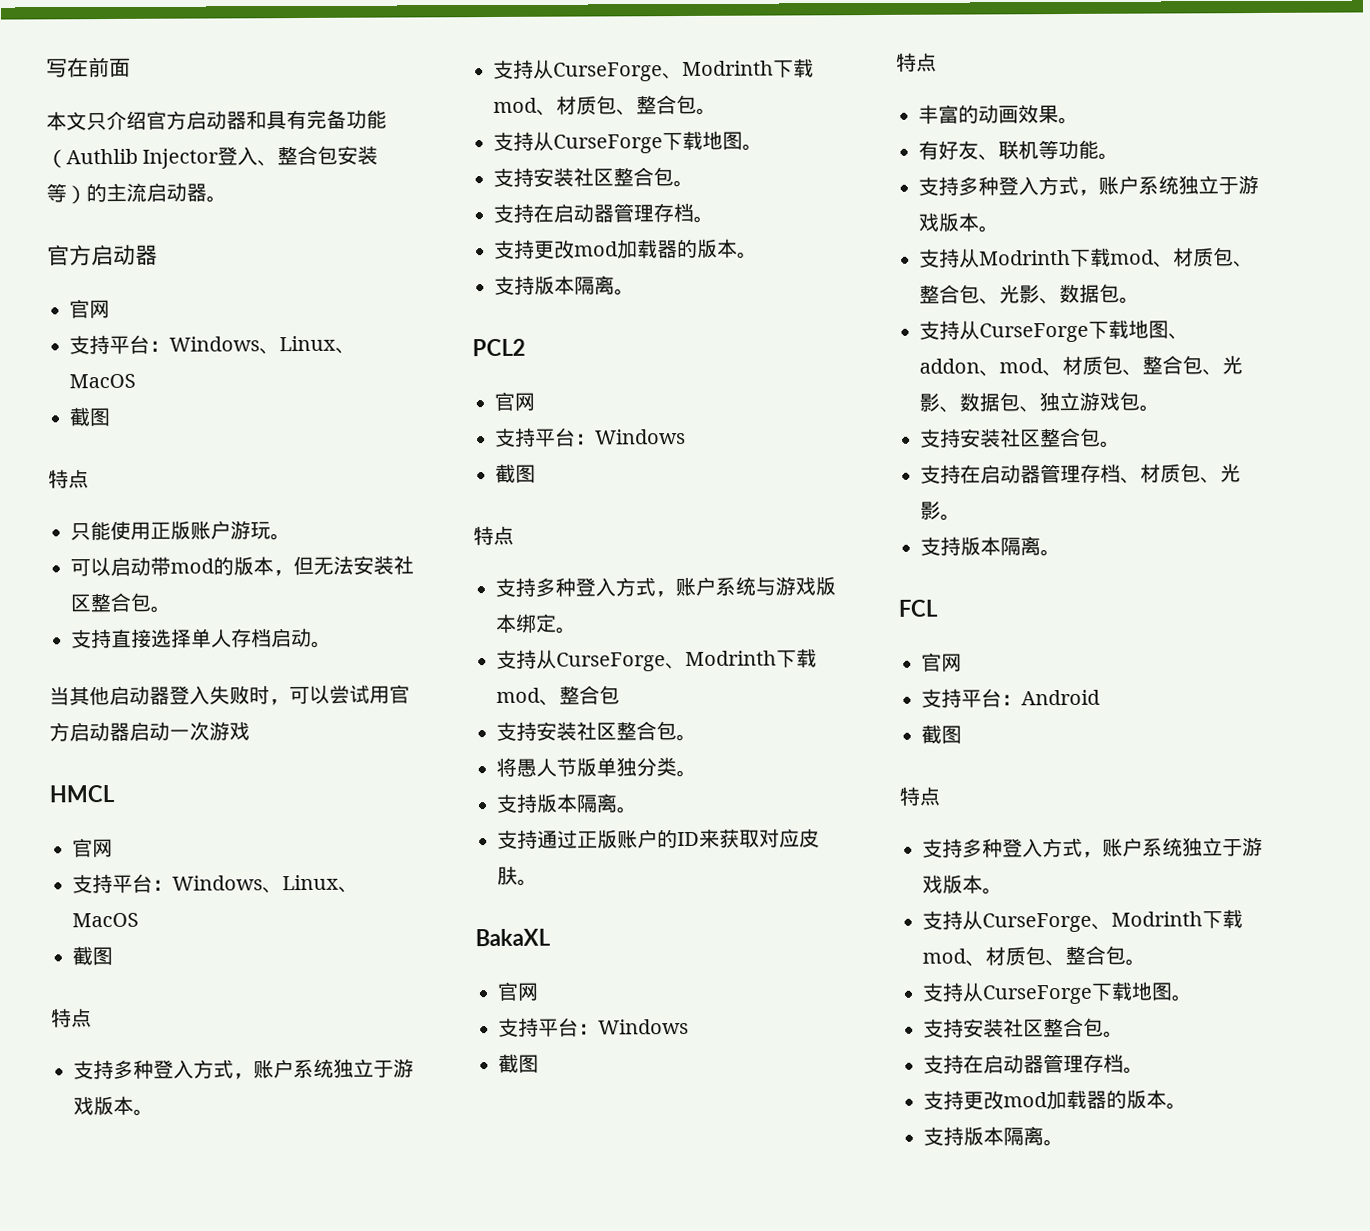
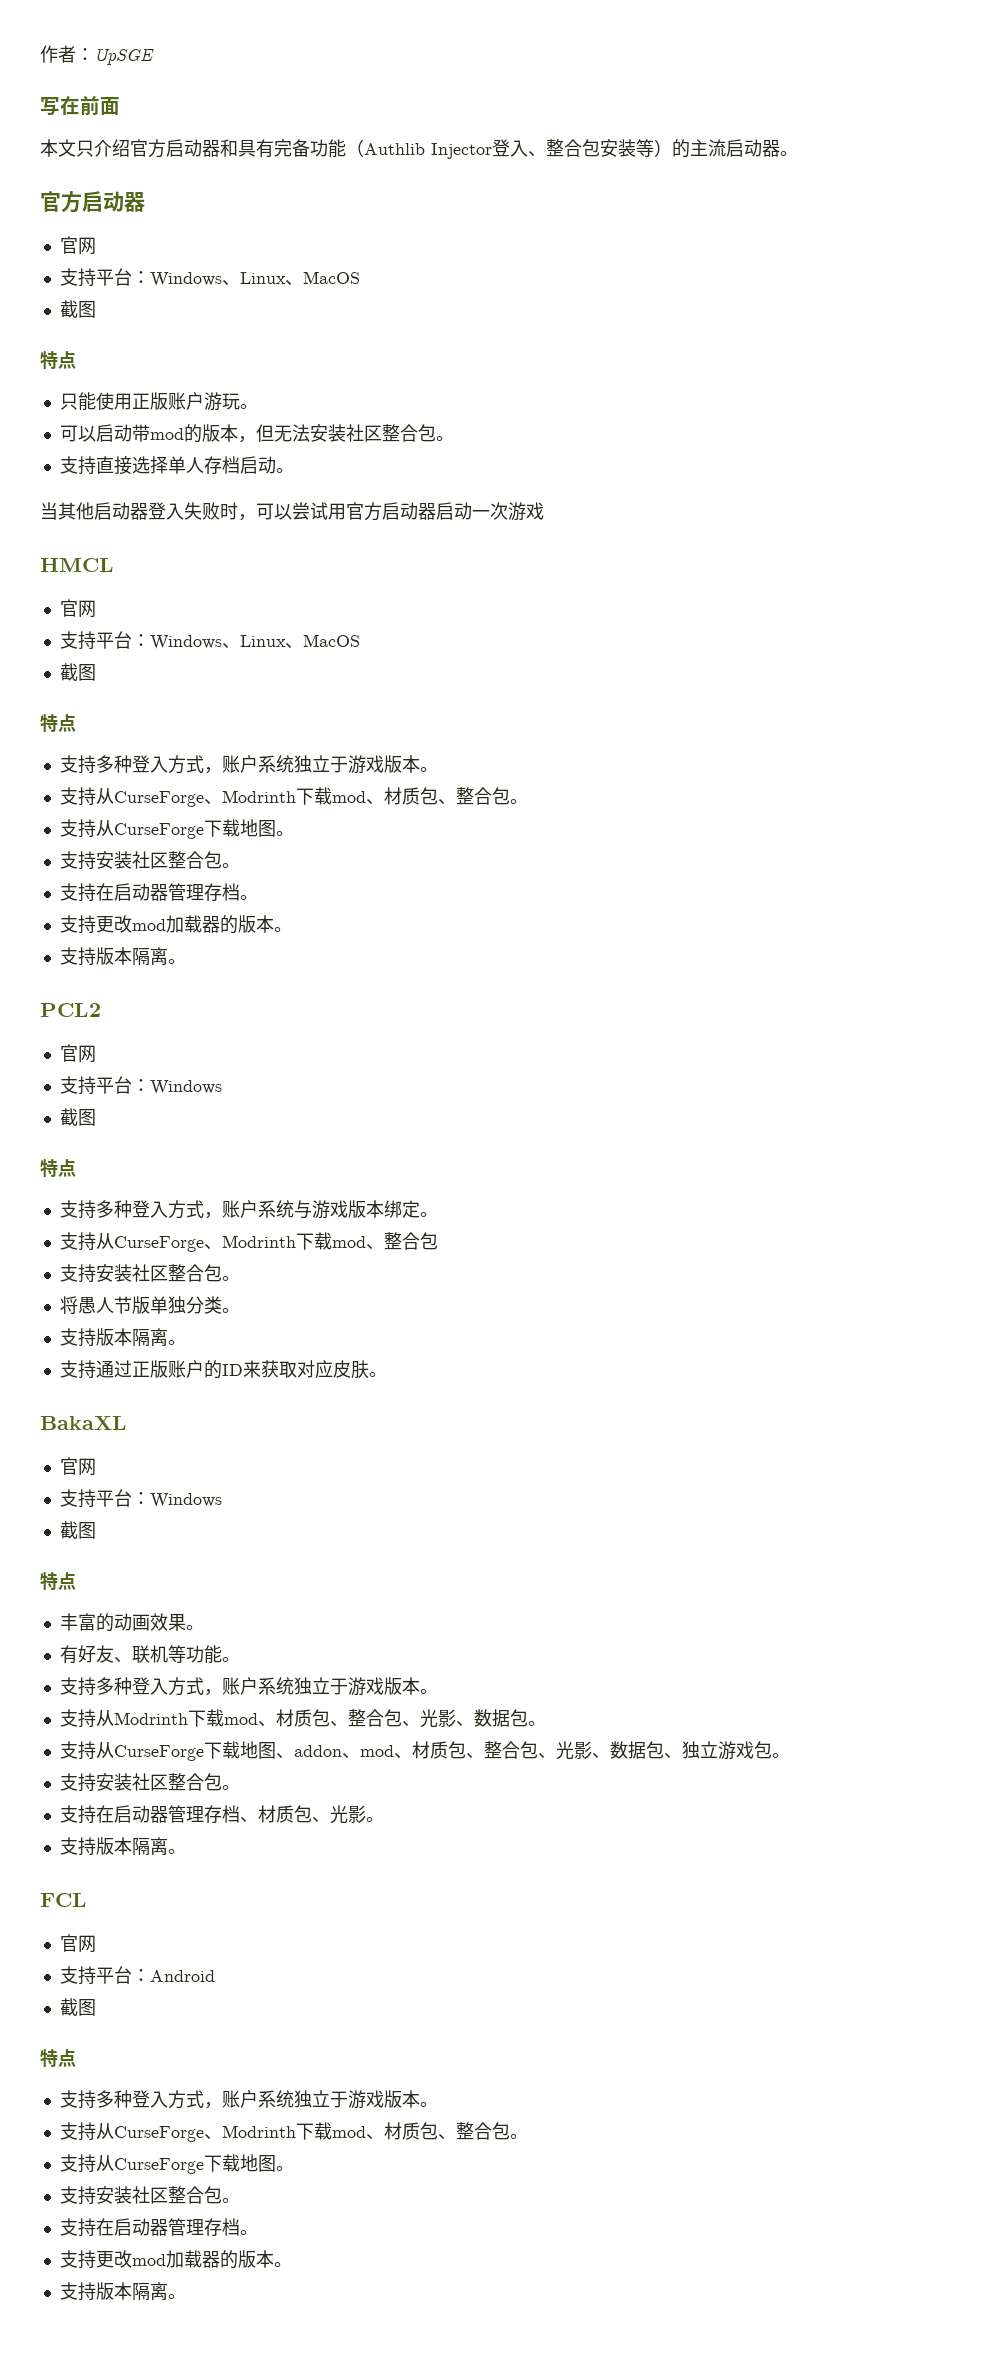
+ 作者：UpSGE

